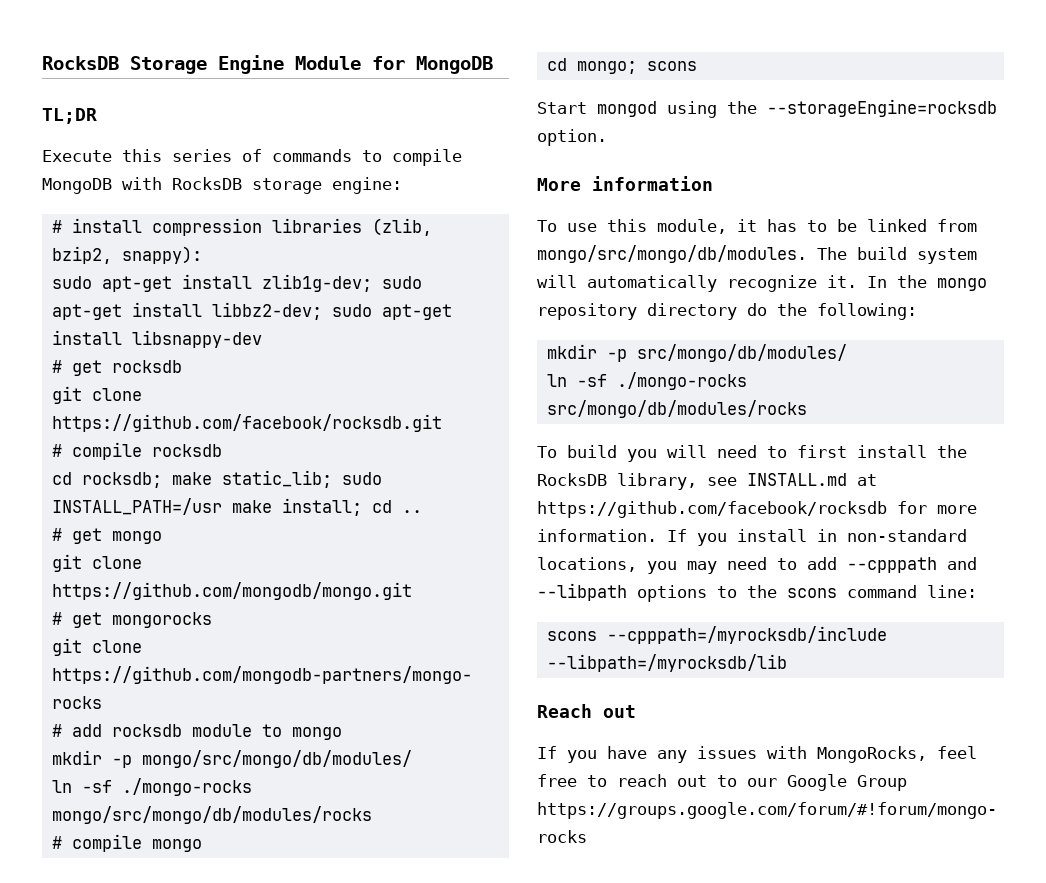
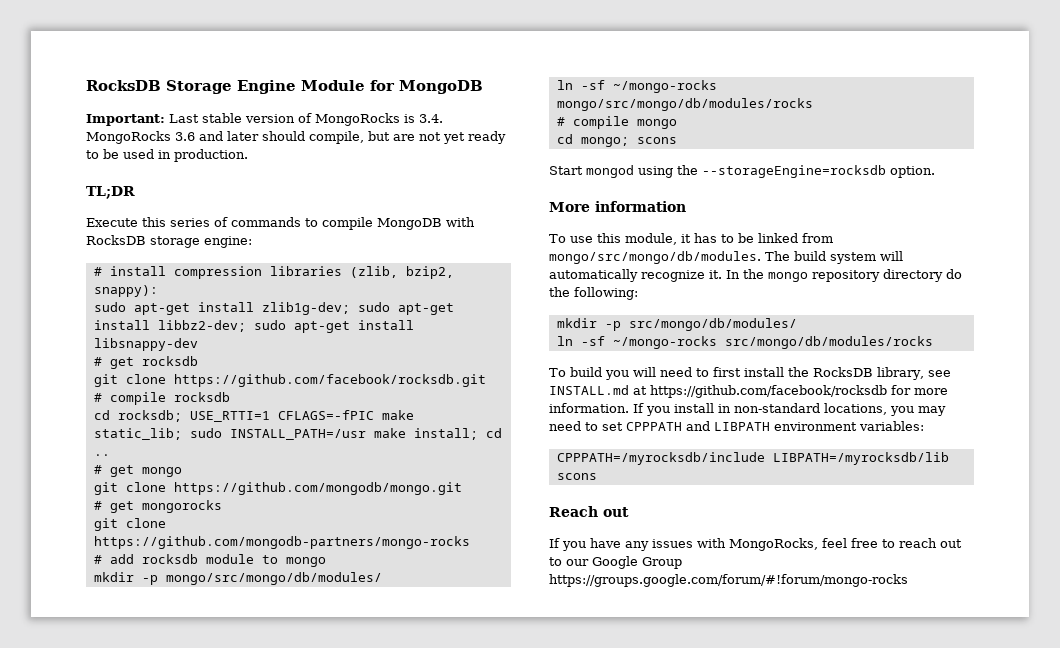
+ Important: Last stable version of MongoRocks is 3.4. MongoRocks 3.6 and later should compile, but are not yet ready to be used in production.
- cd rocksdb; make static_lib; sudo INSTALL_PATH=/usr make install; cd ..
+ cd rocksdb; USE_RTTI=1 CFLAGS=-fPIC make static_lib; sudo INSTALL_PATH=/usr make install; cd ..
- ln -sf ./mongo-rocks mongo/src/mongo/db/modules/rocks
+ ln -sf ~/mongo-rocks mongo/src/mongo/db/modules/rocks
- ln -sf ./mongo-rocks src/mongo/db/modules/rocks
+ ln -sf ~/mongo-rocks src/mongo/db/modules/rocks
- If you install in non-standard locations, you may need to add --cpppath and --libpath options to the scons command line:
- scons --cpppath=/myrocksdb/include --libpath=/myrocksdb/lib
+ If you install in non-standard locations, you may need to set CPPPATH and LIBPATH environment variables:
+ CPPPATH=/myrocksdb/include LIBPATH=/myrocksdb/lib scons

